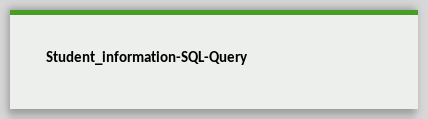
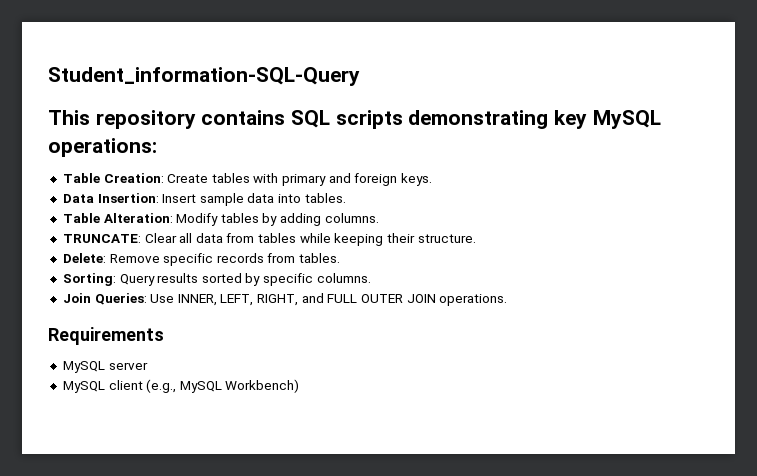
+ This repository contains SQL scripts demonstrating key MySQL operations:
+ Table Creation: Create tables with primary and foreign keys.
+ Data Insertion: Insert sample data into tables.
+ Table Alteration: Modify tables by adding columns.
+ TRUNCATE: Clear all data from tables while keeping their structure.
+ Delete: Remove specific records from tables.
+ Sorting: Query results sorted by specific columns.
+ Join Queries: Use INNER, LEFT, RIGHT, and FULL OUTER JOIN operations.
+ Requirements
+ MySQL server
+ MySQL client (e.g., MySQL Workbench)

